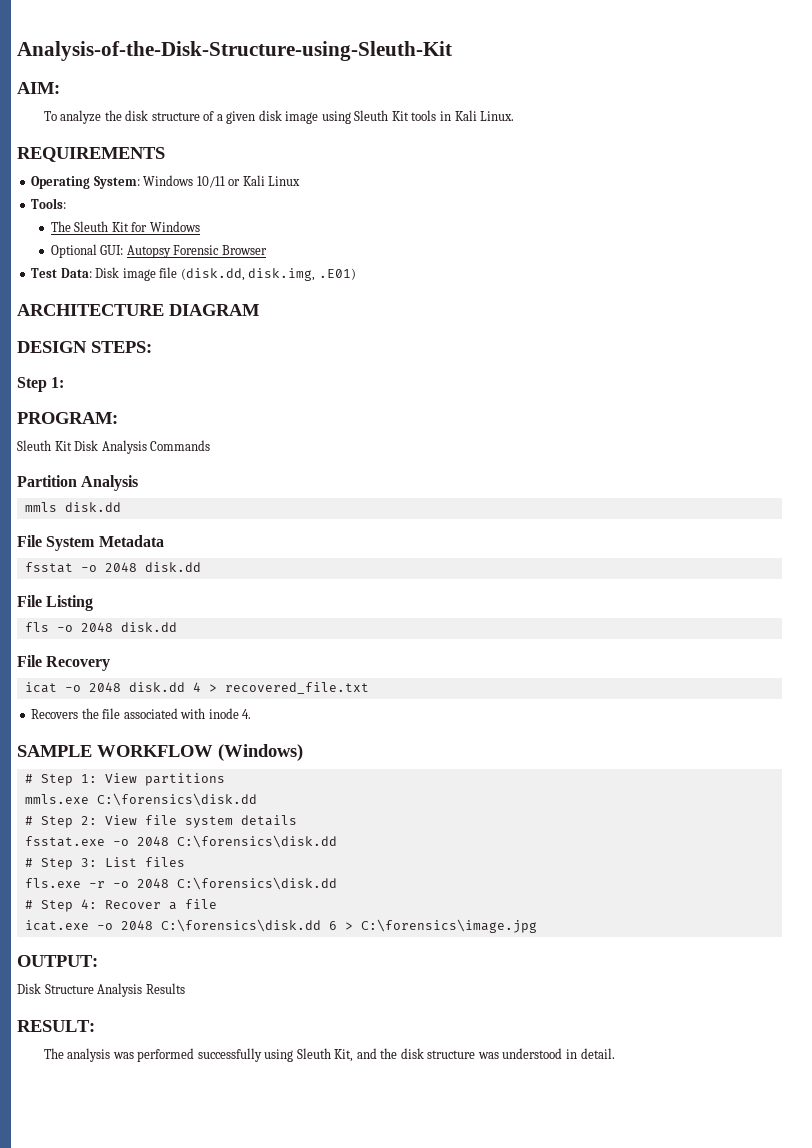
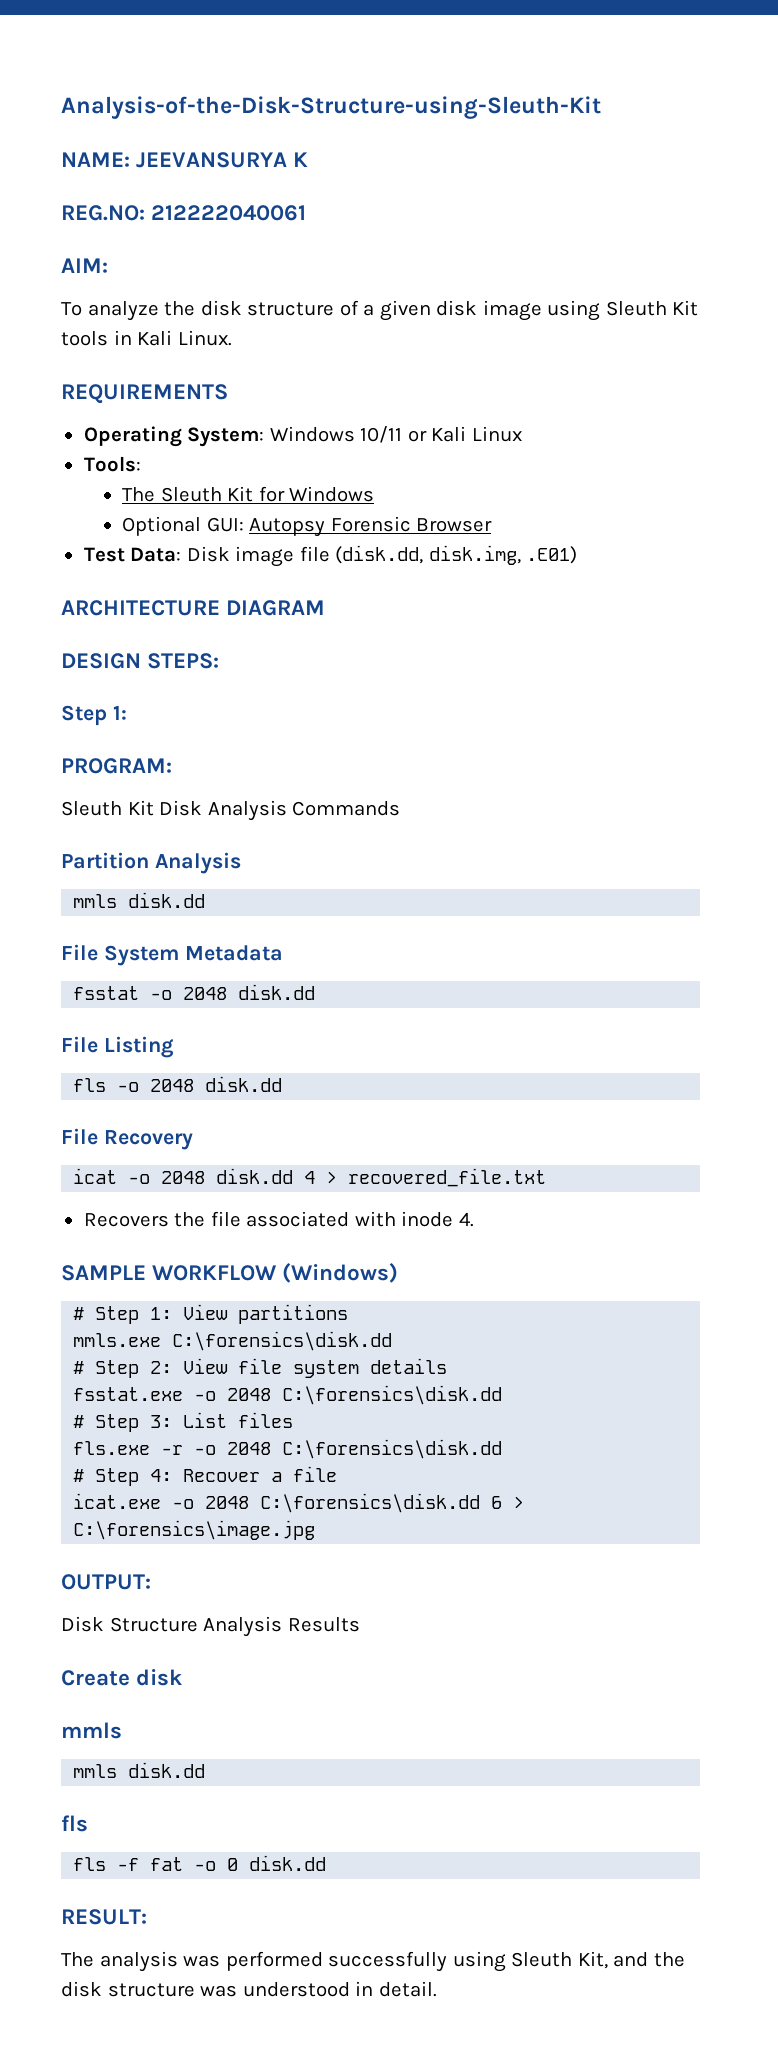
+ NAME: JEEVANSURYA K
+ REG.NO: 212222040061
+ Create disk
+ mmls
+ mmls disk.dd
+ fls
+ fls -f fat -o 0 disk.dd

